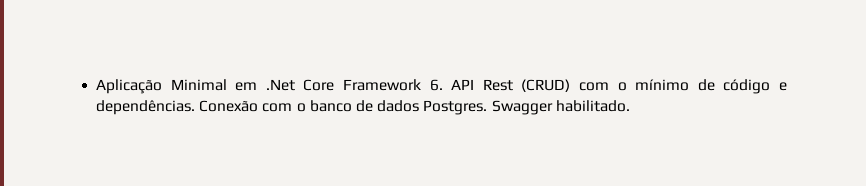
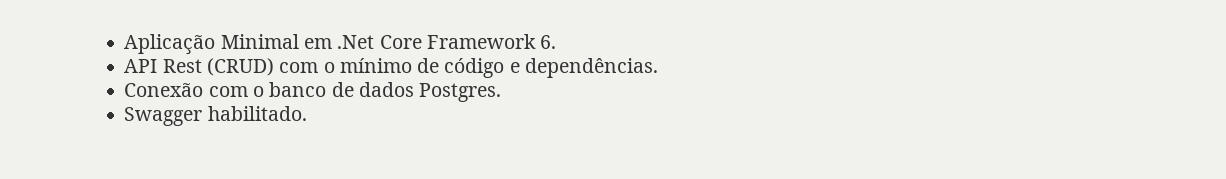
- Aplicação Minimal em .Net Core Framework 6. API Rest (CRUD) com o mínimo de código e dependências. Conexão com o banco de dados Postgres. Swagger habilitado.
+ Aplicação Minimal em .Net Core Framework 6.
+ API Rest (CRUD) com o mínimo de código e dependências.
+ Conexão com o banco de dados Postgres.
+ Swagger habilitado.

